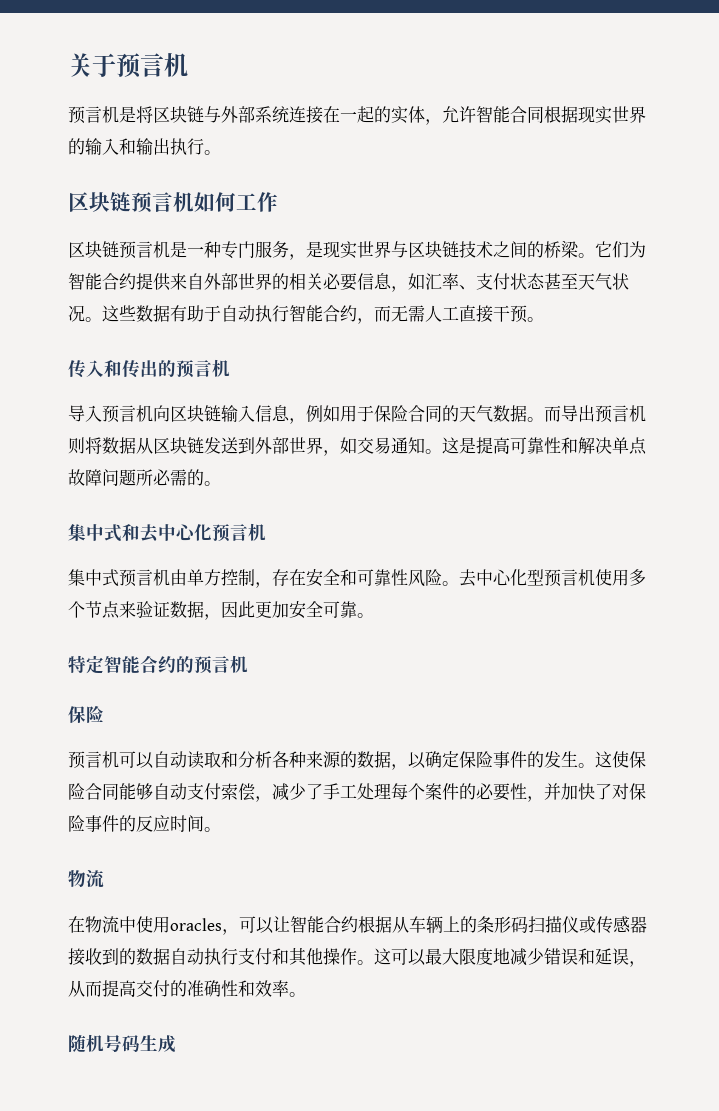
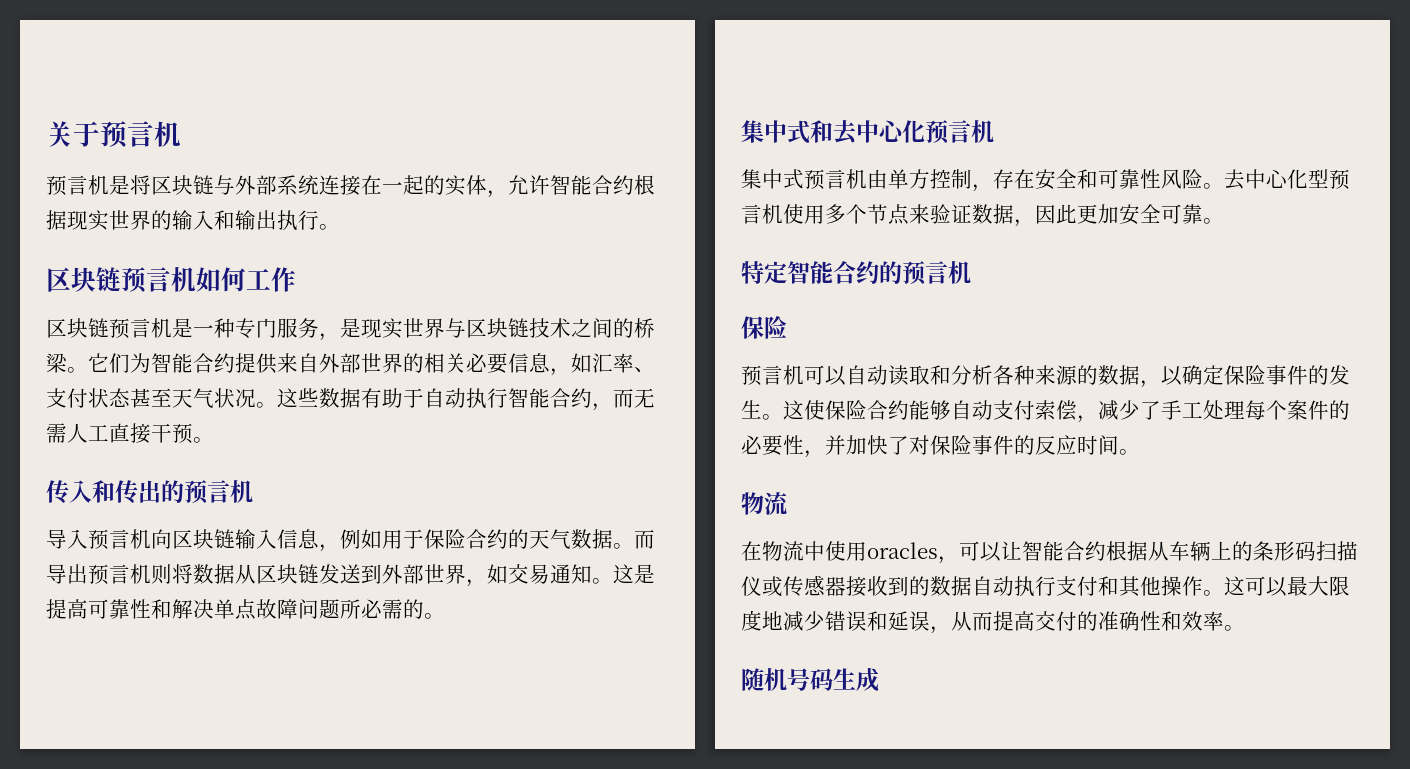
- 预言机是将区块链与外部系统连接在一起的实体，允许智能合同根据现实世界的输入和输出执行。
+ 预言机是将区块链与外部系统连接在一起的实体，允许智能合约根据现实世界的输入和输出执行。
- 导入预言机向区块链输入信息，例如用于保险合同的天气数据。
+ 导入预言机向区块链输入信息，例如用于保险合约的天气数据。
- 这使保险合同能够自动支付索偿，减少了手工处理每个案件的必要性，并加快了对保险事件的反应时间。
+ 这使保险合约能够自动支付索偿，减少了手工处理每个案件的必要性，并加快了对保险事件的反应时间。

